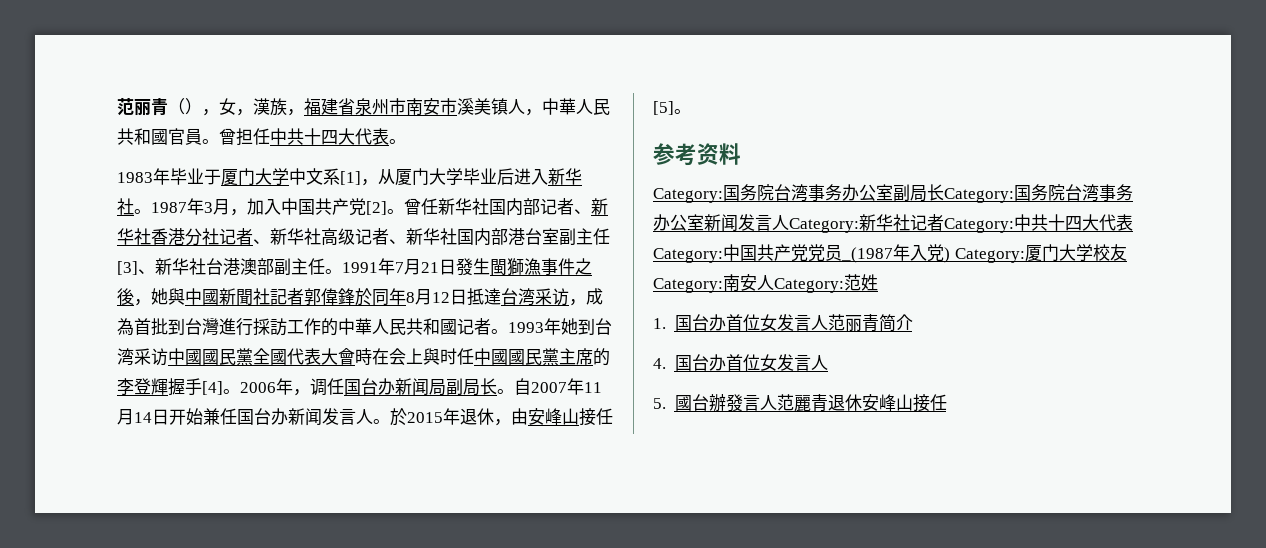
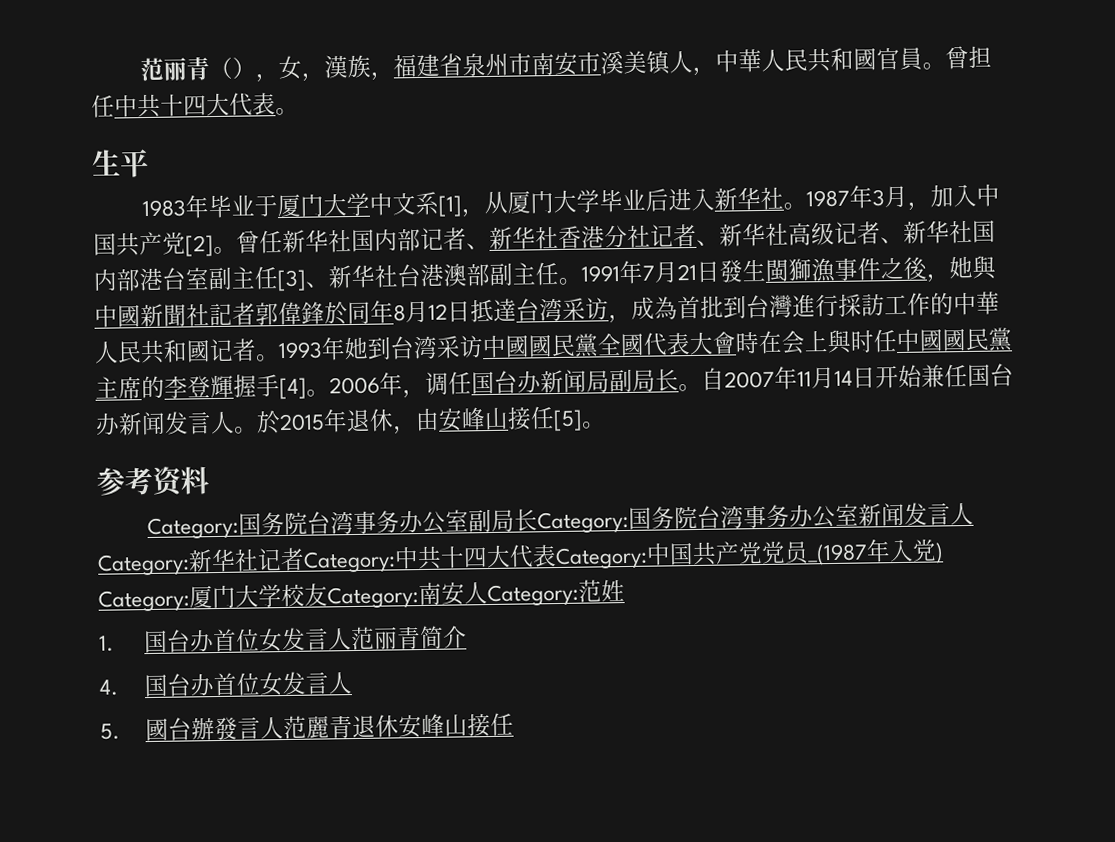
+ 生平

